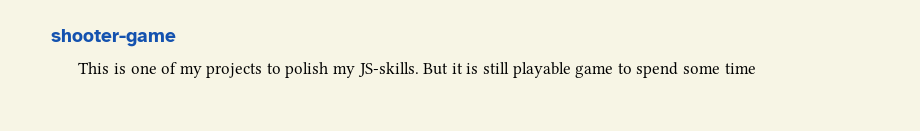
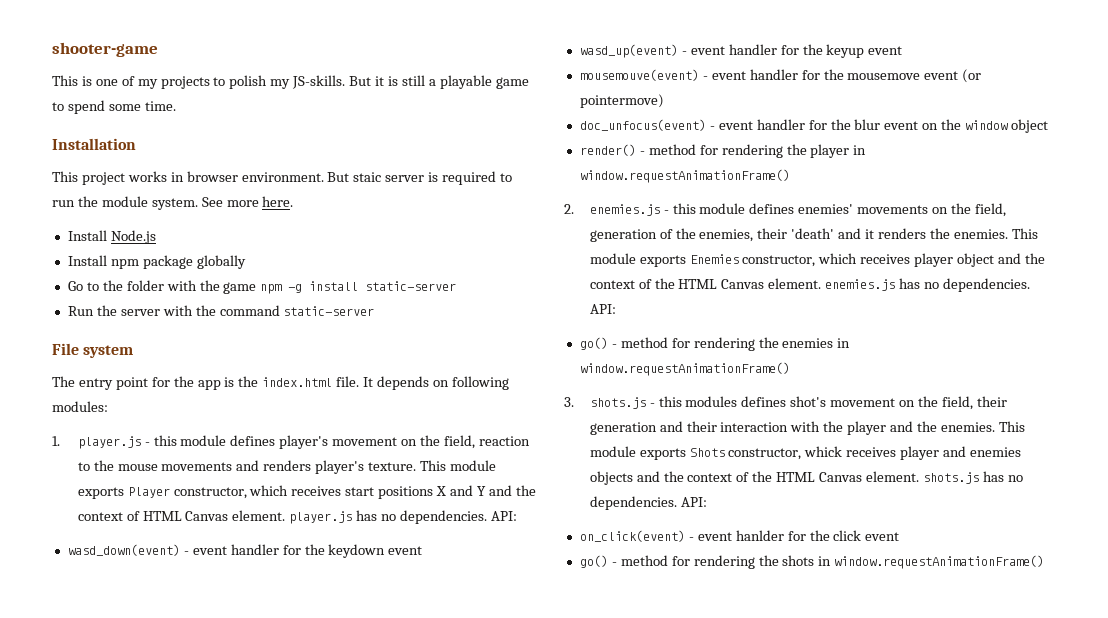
- But it is still playable game to spend some time
+ But it is still a playable game to spend some time.
+ Installation
+ This project works in browser environment. But staic server is required to run the module system. See more here.
+ Install Node.js
+ Install npm package globally
+ Go to the folder with the game npm -g install static-server
+ Run the server with the command static-server
+ File system
+ The entry point for the app is the index.html file. It depends on following modules:
+ 1. player.js - this module defines player's movement on the field, reaction to the mouse movements and renders player's texture. This module exports Player constructor, which receives start positions X and Y and the context of HTML Canvas element. player.js has no dependencies. API:
+ wasd_down(event) - event handler for the keydown event
+ wasd_up(event) - event handler for the keyup event
+ mousemouve(event) - event handler for the mousemove event (or pointermove)
+ doc_unfocus(event) - event handler for the blur event on the window object
+ render() - method for rendering the player in window.requestAnimationFrame()
+ 2. enemies.js - this module defines enemies' movements on the field, generation of the enemies, their 'death' and it renders the enemies. This module exports Enemies constructor, which receives player object and the context of the HTML Canvas element. enemies.js has no dependencies. API:
+ go() - method for rendering the enemies in window.requestAnimationFrame()
+ 3. shots.js - this modules defines shot's movement on the field, their generation and their interaction with the player and the enemies. This module exports Shots constructor, whick receives player and enemies objects and the context of the HTML Canvas element. shots.js has no dependencies. API:
+ on_click(event) - event hanlder for the click event
+ go() - method for rendering the shots in window.requestAnimationFrame()

